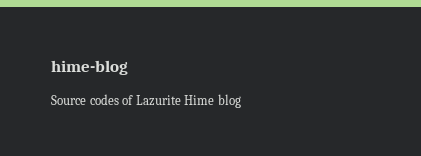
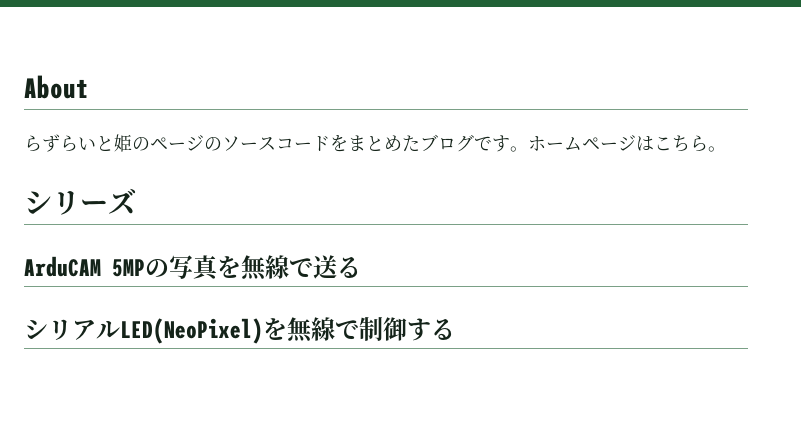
- hime-blog
- Source codes of Lazurite Hime blog
+ About
+ らずらいと姫のページのソースコードをまとめたブログです。ホームページはこちら。
+ シリーズ
+ ArduCAM 5MPの写真を無線で送る
+ シリアルLED(NeoPixel)を無線で制御する

